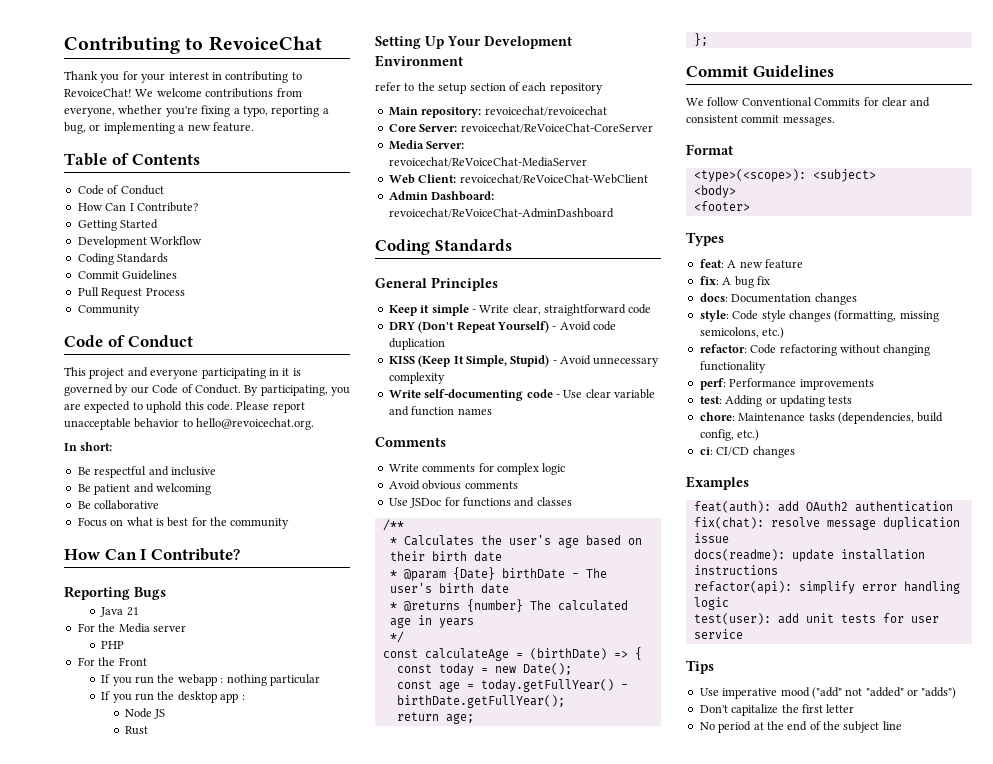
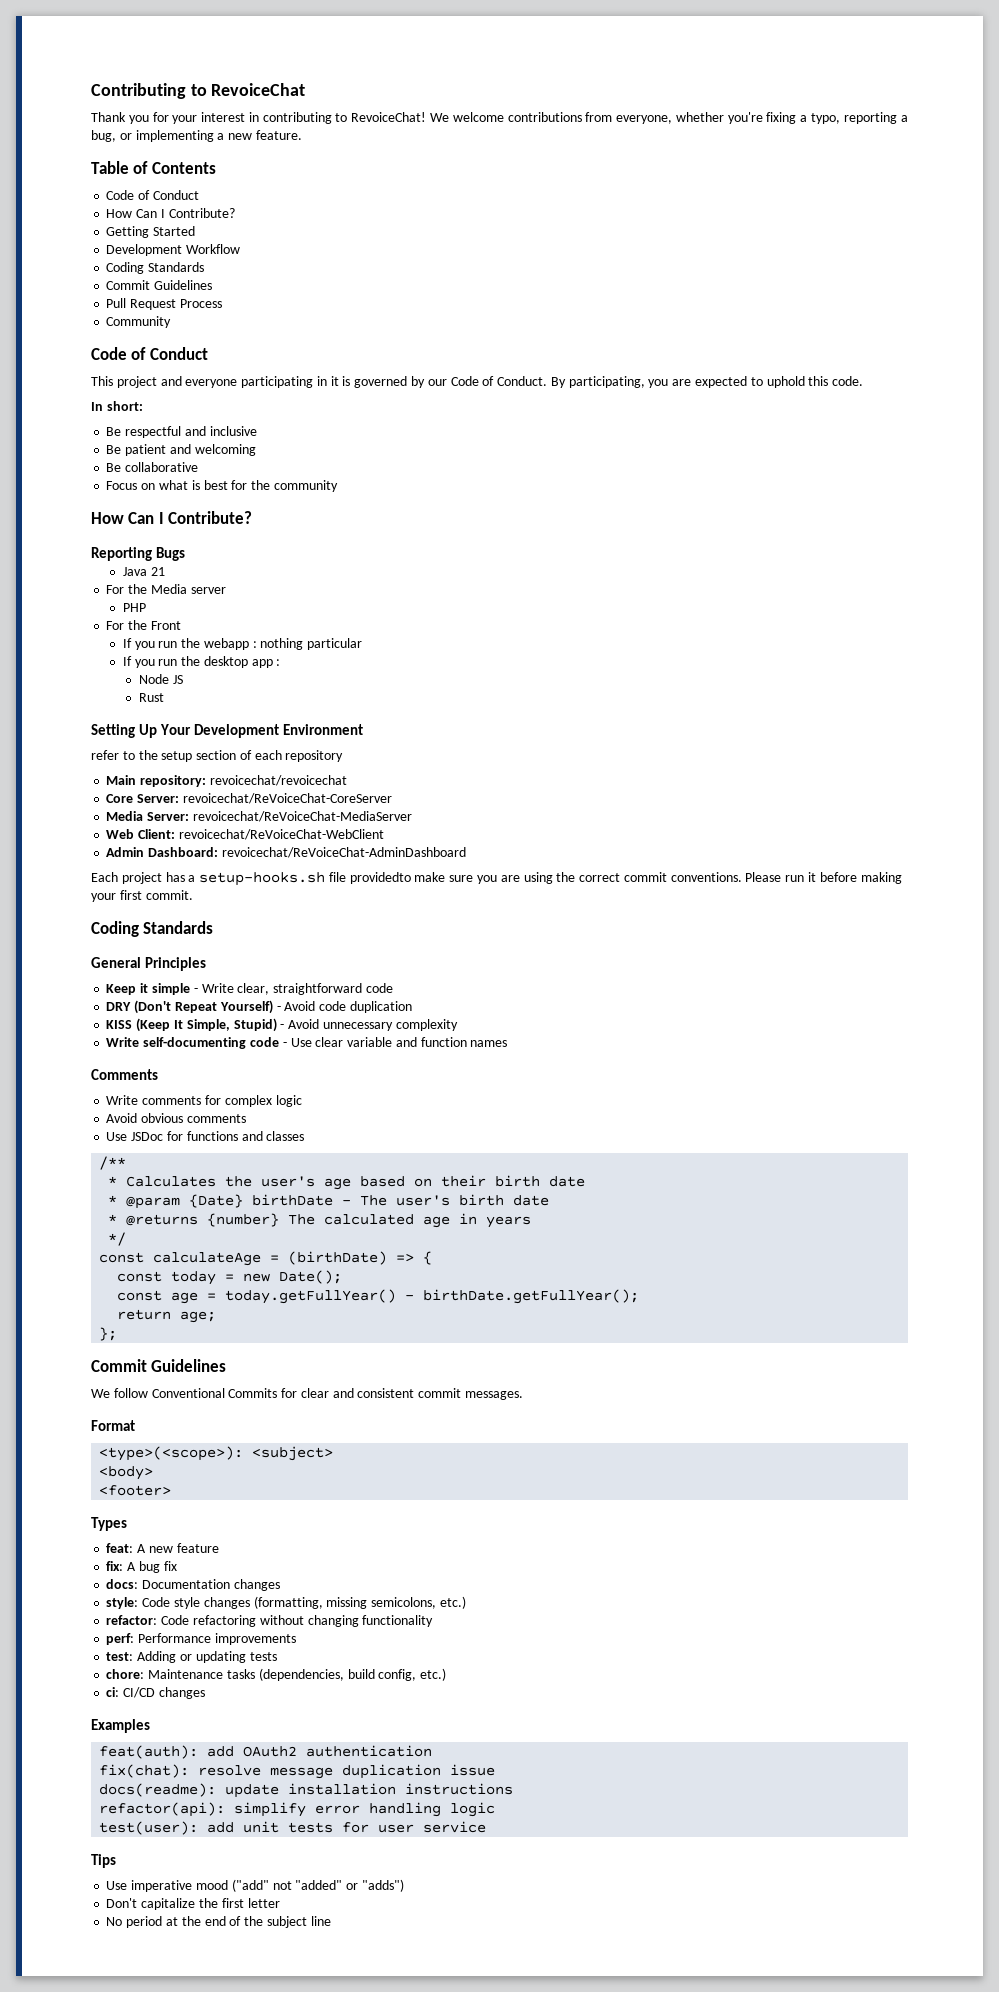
- Please report unacceptable behavior to hello@revoicechat.org.
+ Each project has a setup-hooks.sh file providedto make sure you are using the correct commit conventions. Please run it before making your first commit.

